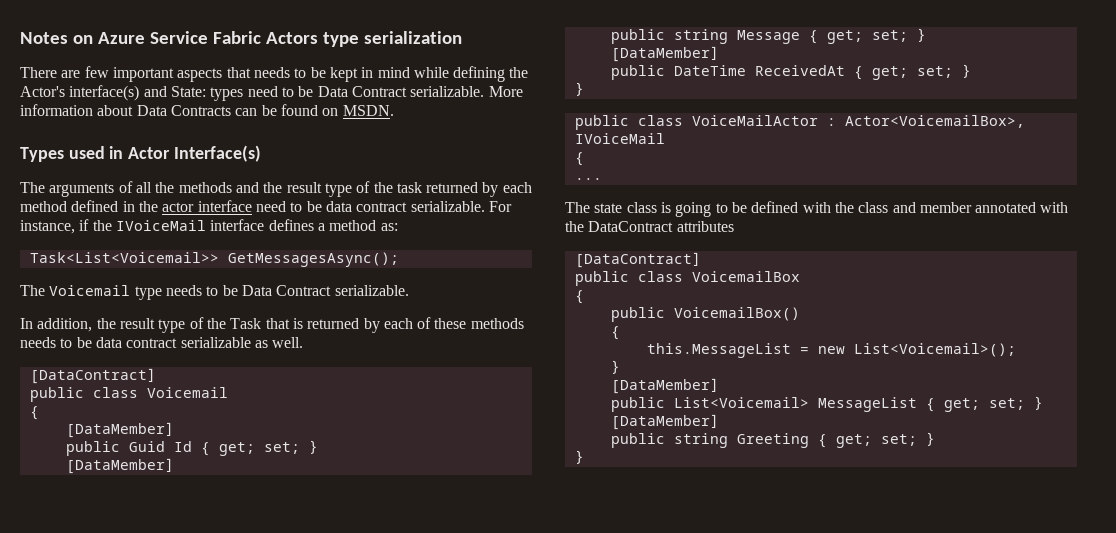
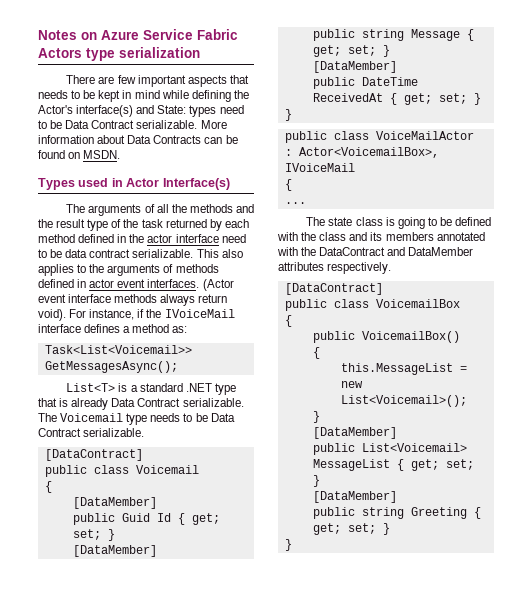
+ This also applies to the arguments of methods defined in actor event interfaces. (Actor event interface methods always return void).
+ List<T> is a standard .NET type that is already Data Contract serializable.
- In addition, the result type of the Task that is returned by each of these methods needs to be data contract serializable as well.
- The state class is going to be defined with the class and member annotated with the DataContract attributes
+ The state class is going to be defined with the class and its members annotated with the DataContract and DataMember attributes respectively.

